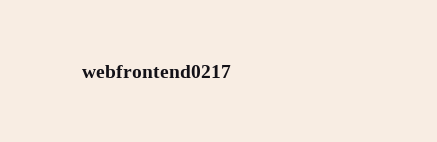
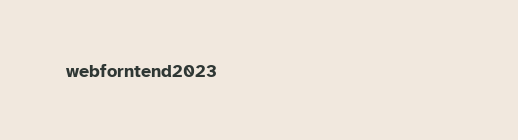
- webfrontend0217
+ webforntend2023

